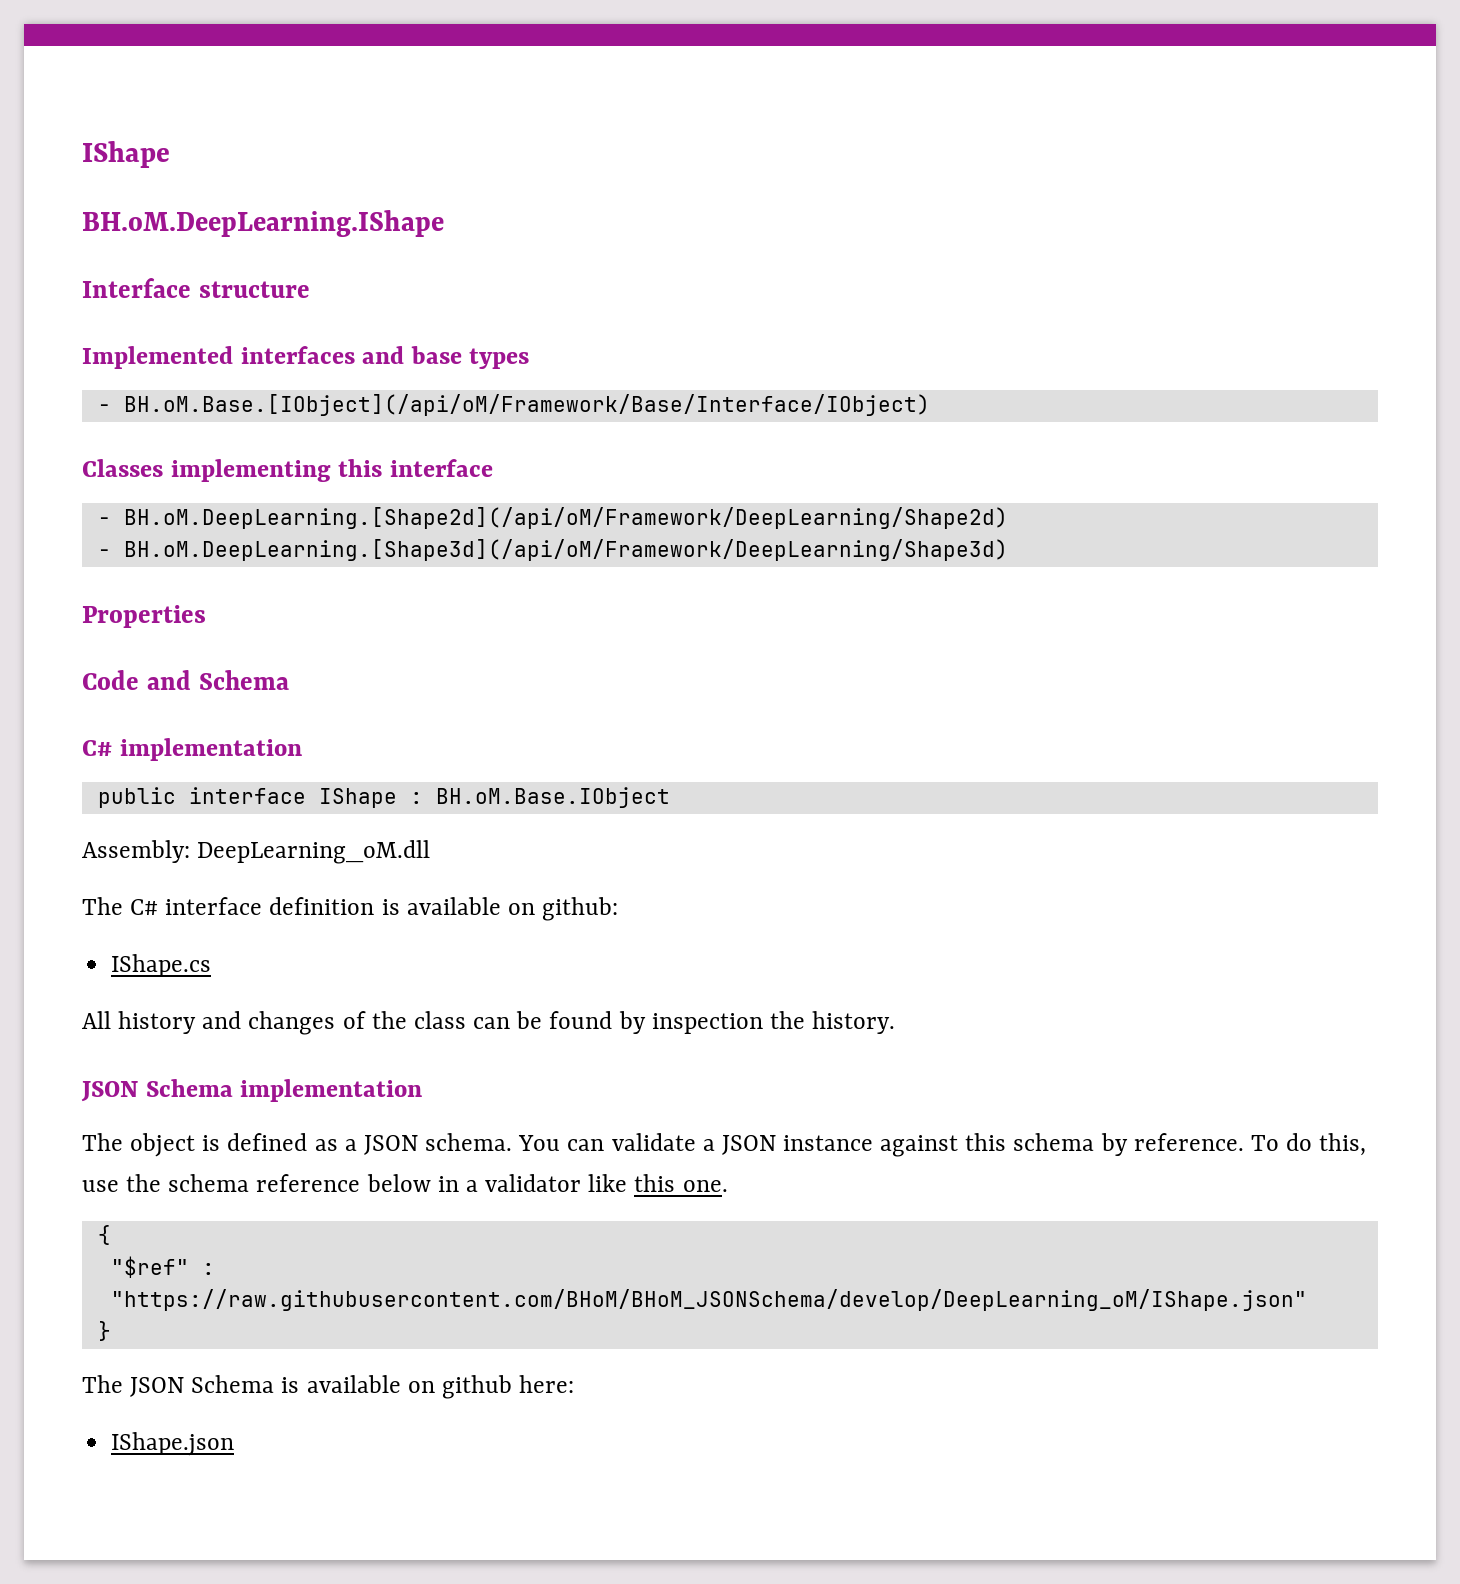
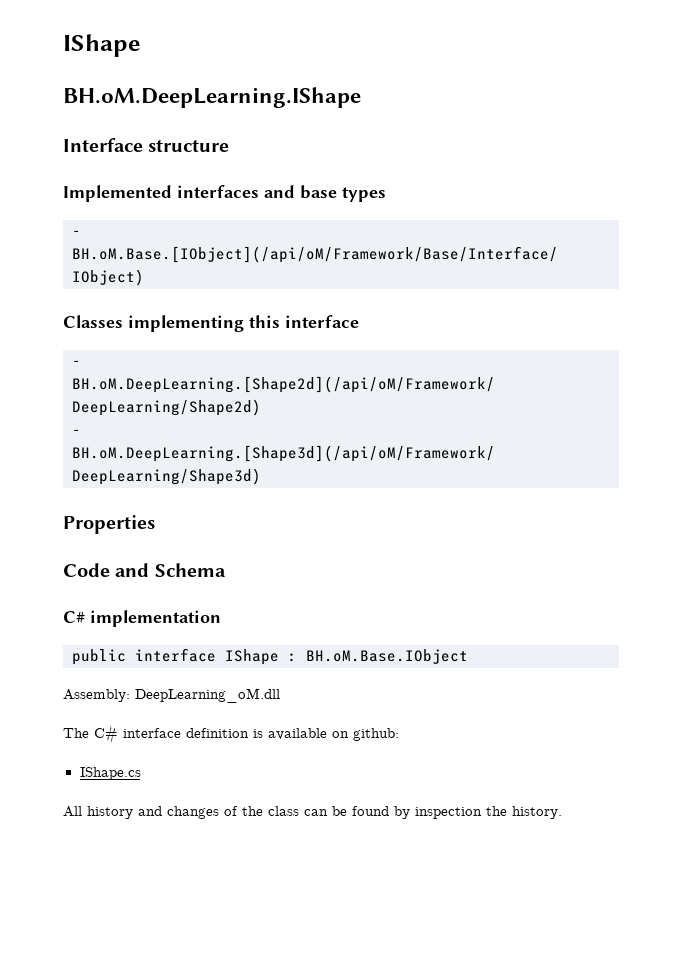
- JSON Schema implementation
- The object is defined as a JSON schema. You can validate a JSON instance against this schema by reference. To do this, use the schema reference below in a validator like this one.
- {
- "$ref" : "https://raw.githubusercontent.com/BHoM/BHoM_JSONSchema/develop/DeepLearning_oM/IShape.json"
- }
- The JSON Schema is available on github here:
- IShape.json

